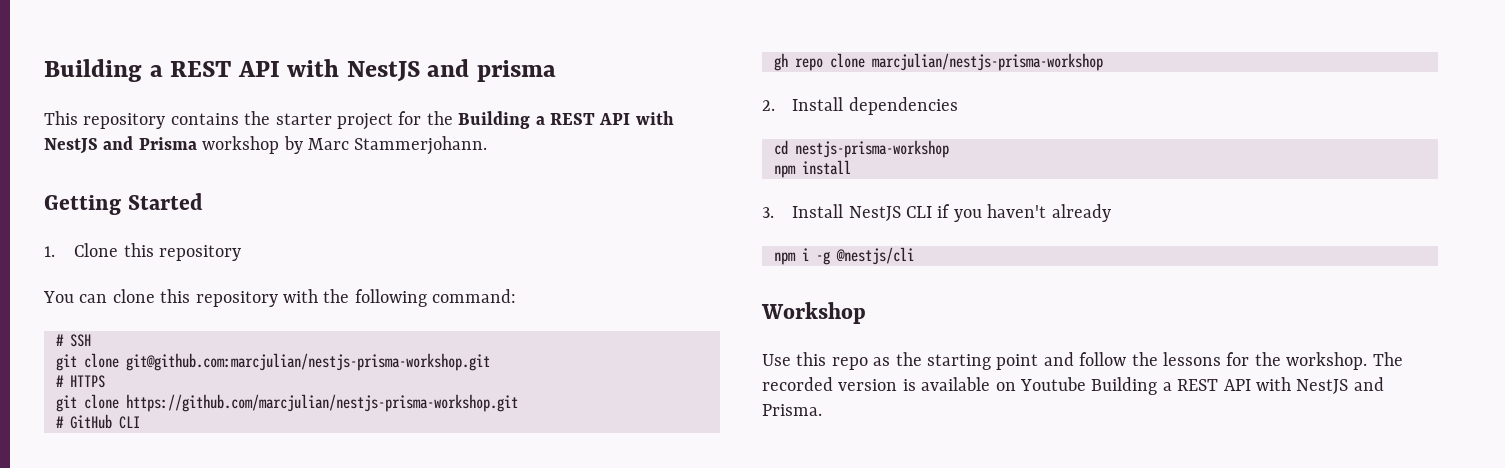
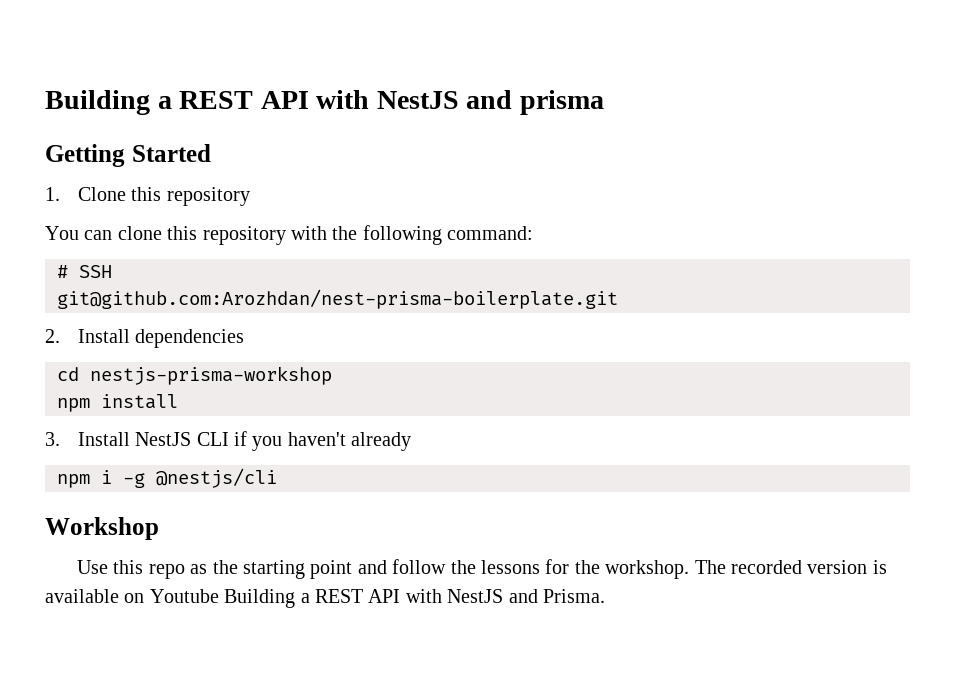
- This repository contains the starter project for the Building a REST API with NestJS and Prisma workshop by Marc Stammerjohann.
- git clone git@github.com:marcjulian/nestjs-prisma-workshop.git
- # HTTPS
- git clone https://github.com/marcjulian/nestjs-prisma-workshop.git
- # GitHub CLI
- gh repo clone marcjulian/nestjs-prisma-workshop
+ git@github.com:Arozhdan/nest-prisma-boilerplate.git

